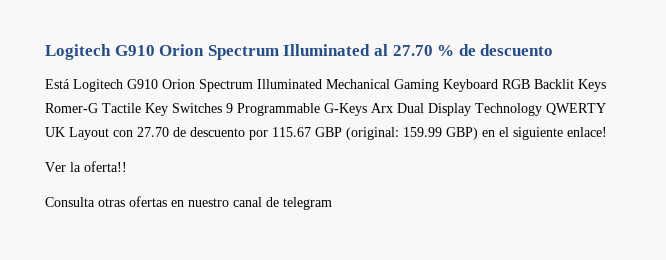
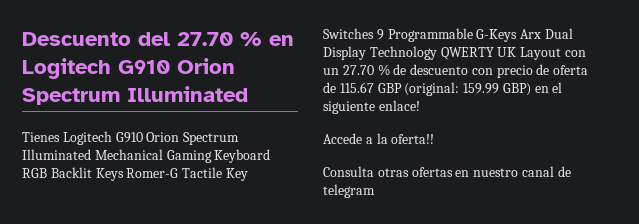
- Logitech G910 Orion Spectrum Illuminated al 27.70 % de descuento
- Está Logitech G910 Orion Spectrum Illuminated Mechanical Gaming Keyboard RGB Backlit Keys Romer-G Tactile Key Switches 9 Programmable G-Keys Arx Dual Display Technology QWERTY UK Layout con 27.70 de descuento por 115.67 GBP (original: 159.99 GBP) en el siguiente enlace!
+ Descuento del 27.70 % en Logitech G910 Orion Spectrum Illuminated
+ Tienes Logitech G910 Orion Spectrum Illuminated Mechanical Gaming Keyboard RGB Backlit Keys Romer-G Tactile Key Switches 9 Programmable G-Keys Arx Dual Display Technology QWERTY UK Layout con un 27.70 % de descuento con precio de oferta de 115.67 GBP (original: 159.99 GBP) en el siguiente enlace!
- Ver la oferta!!
+ Accede a la oferta!!

